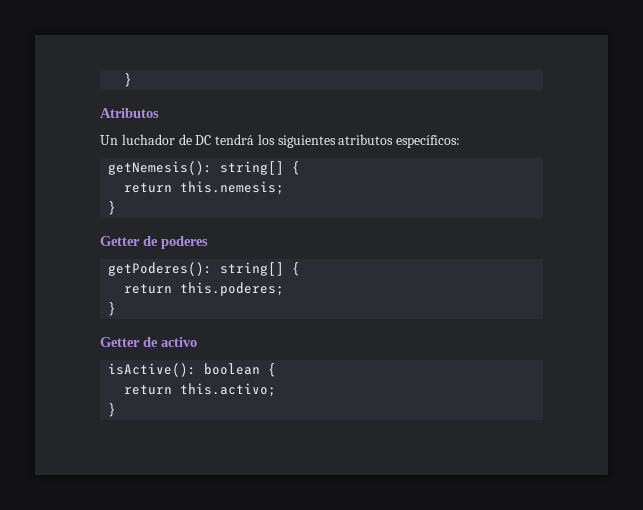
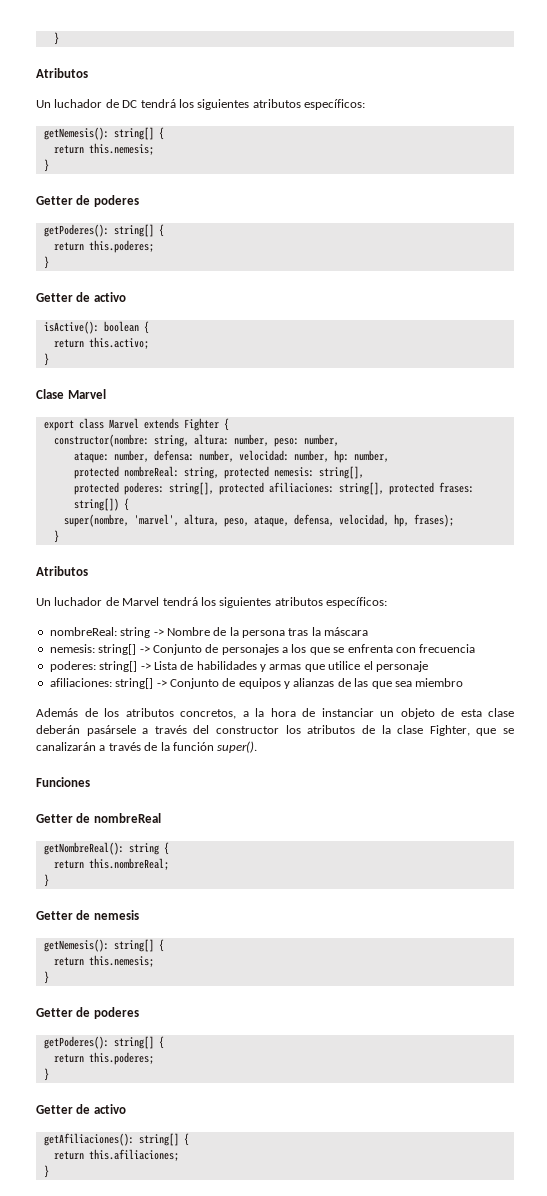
+ Clase Marvel
+ export class Marvel extends Fighter {
+ constructor(nombre: string, altura: number, peso: number,
+ ataque: number, defensa: number, velocidad: number, hp: number,
+ protected nombreReal: string, protected nemesis: string[],
+ protected poderes: string[], protected afiliaciones: string[], protected frases: string[]) {
+ super(nombre, 'marvel', altura, peso, ataque, defensa, velocidad, hp, frases);
+ }
+ Atributos
+ Un luchador de Marvel tendrá los siguientes atributos específicos:
+ nombreReal: string -> Nombre de la persona tras la máscara
+ nemesis: string[] -> Conjunto de personajes a los que se enfrenta con frecuencia
+ poderes: string[] -> Lista de habilidades y armas que utilice el personaje
+ afiliaciones: string[] -> Conjunto de equipos y alianzas de las que sea miembro
+ Además de los atributos concretos, a la hora de instanciar un objeto de esta clase deberán pasársele a través del constructor los atributos de la clase Fighter, que se canalizarán a través de la función super().
+ Funciones
+ Getter de nombreReal
+ getNombreReal(): string {
+ return this.nombreReal;
+ }
+ Getter de nemesis
+ getNemesis(): string[] {
+ return this.nemesis;
+ }
+ Getter de poderes
+ getPoderes(): string[] {
+ return this.poderes;
+ }
+ Getter de activo
+ getAfiliaciones(): string[] {
+ return this.afiliaciones;
+ }

